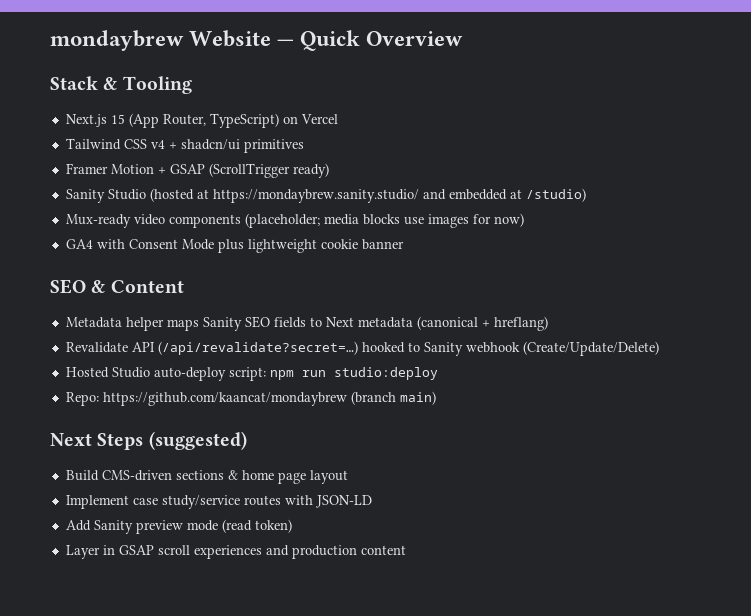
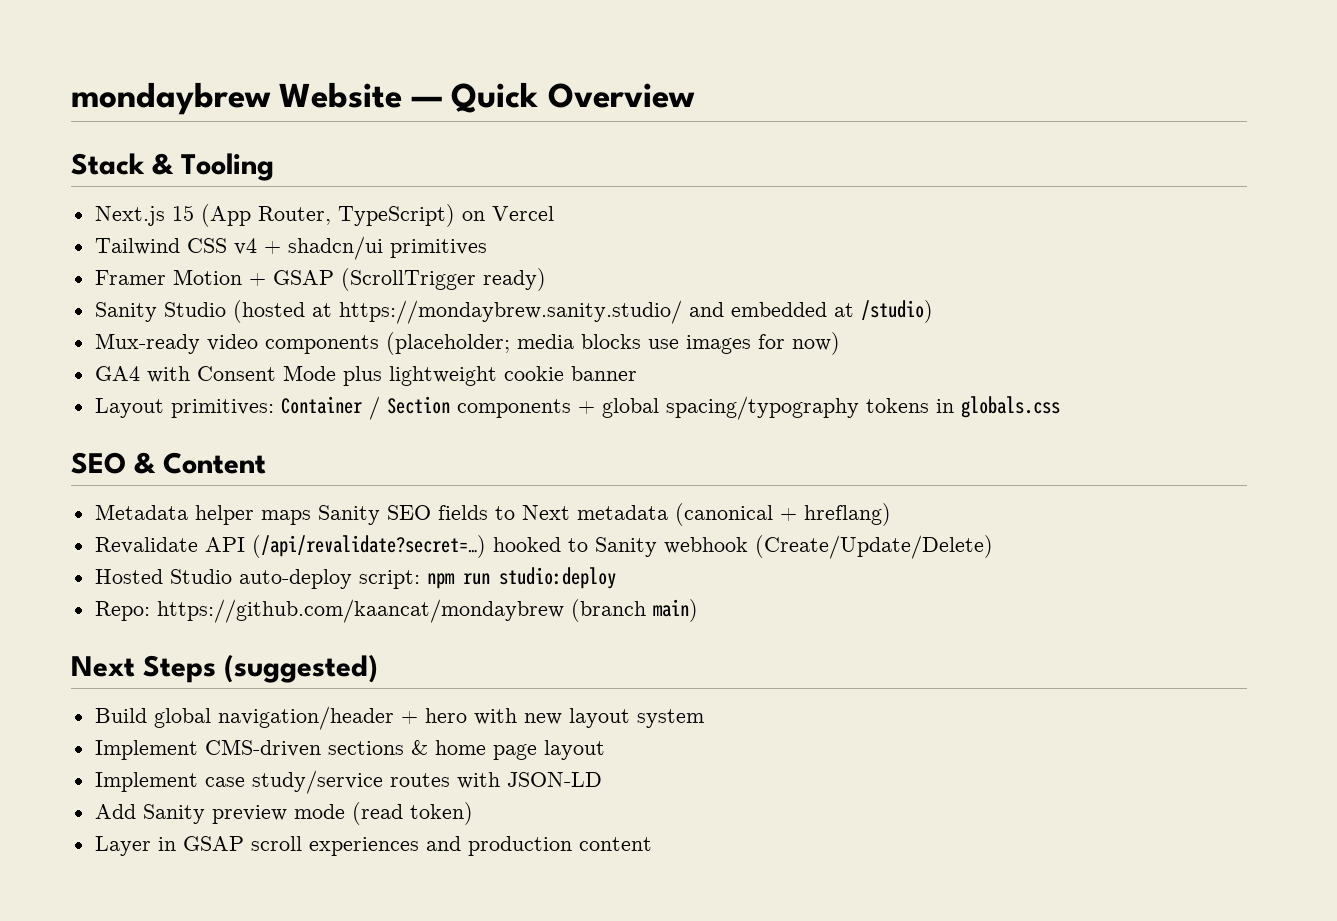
+ Layout primitives: Container / Section components + global spacing/typography tokens in globals.css
- Build CMS-driven sections & home page layout
+ Build global navigation/header + hero with new layout system
+ Implement CMS-driven sections & home page layout

